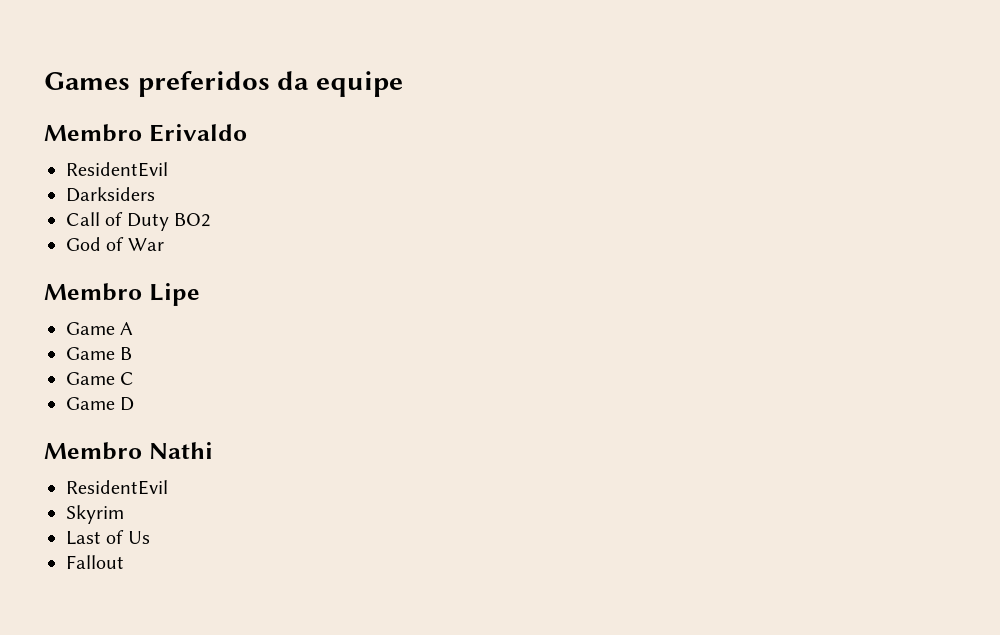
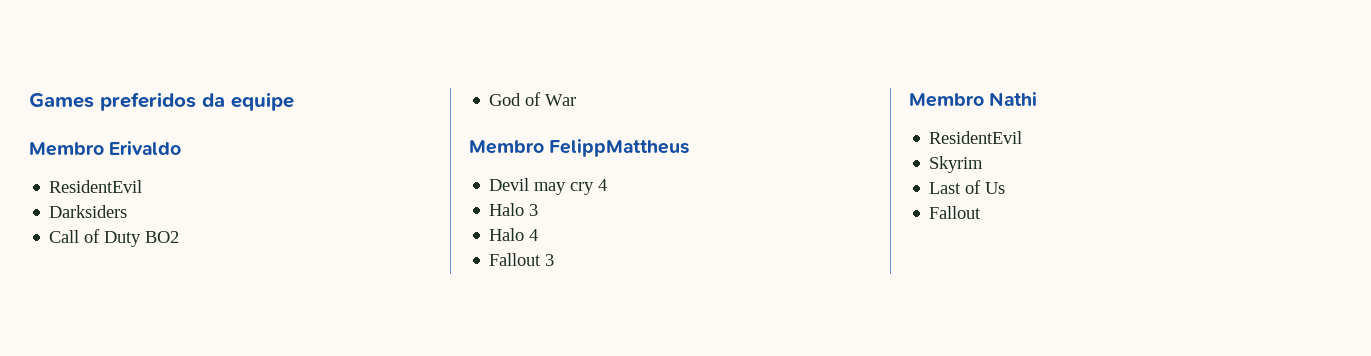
- Membro Lipe
- Game A
- Game B
- Game C
- Game D
+ Membro FelippMattheus
+ Devil may cry 4
+ Halo 3
+ Halo 4
+ Fallout 3

